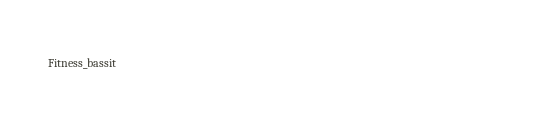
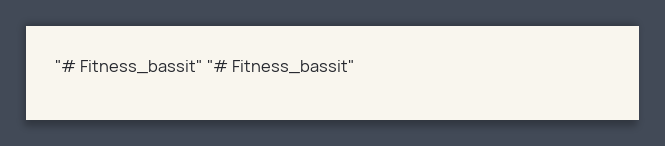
- Fitness_bassit
+ "# Fitness_bassit" "# Fitness_bassit"

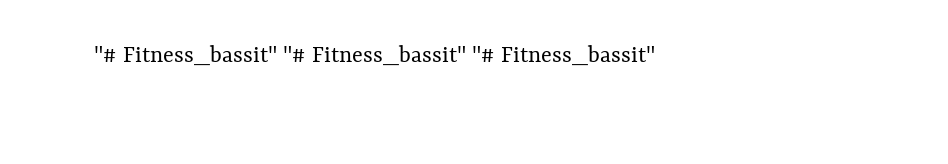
- "# Fitness_bassit" "# Fitness_bassit"
+ "# Fitness_bassit" "# Fitness_bassit" "# Fitness_bassit"

